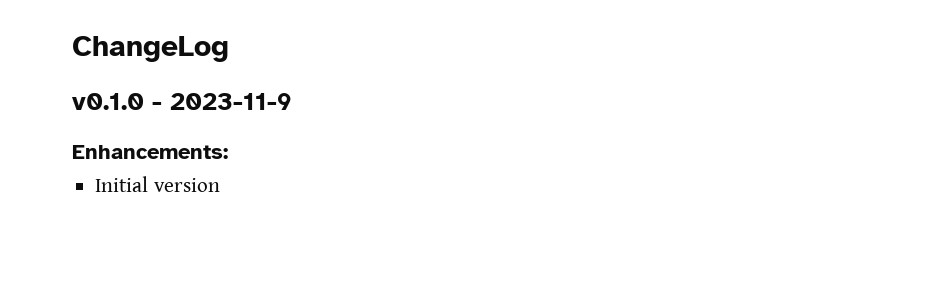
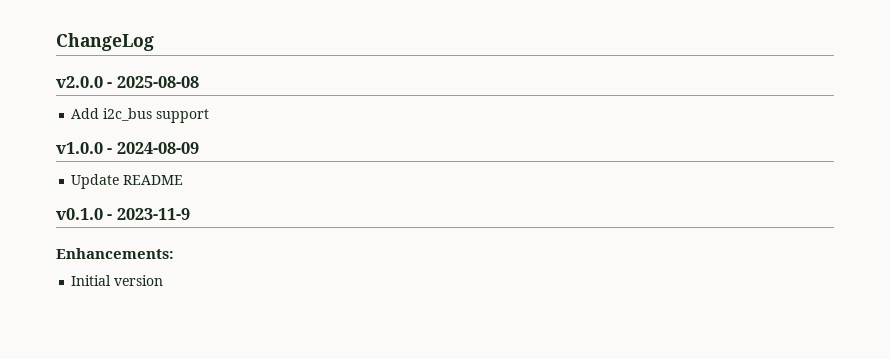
+ v2.0.0 - 2025-08-08
+ Add i2c_bus support
+ v1.0.0 - 2024-08-09
+ Update README

